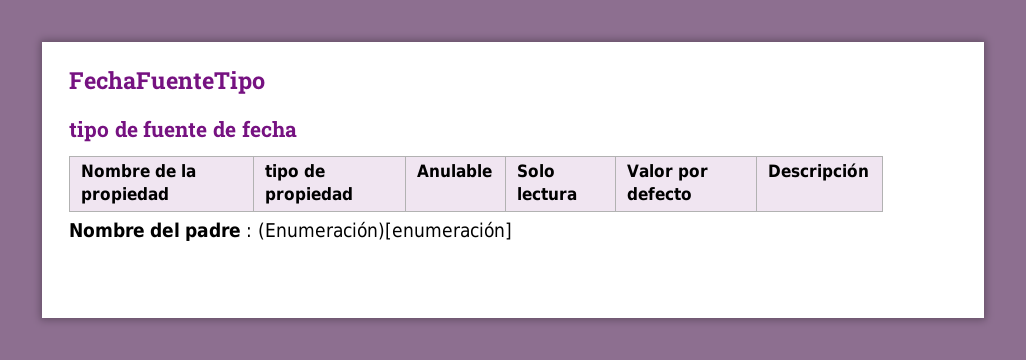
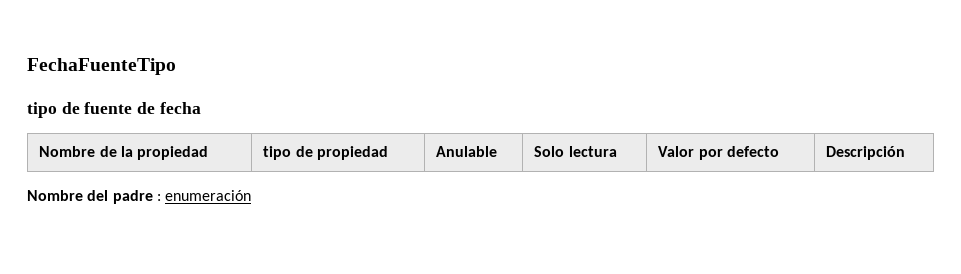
- Nombre del padre : (Enumeración)[enumeración]
+ Nombre del padre : enumeración

